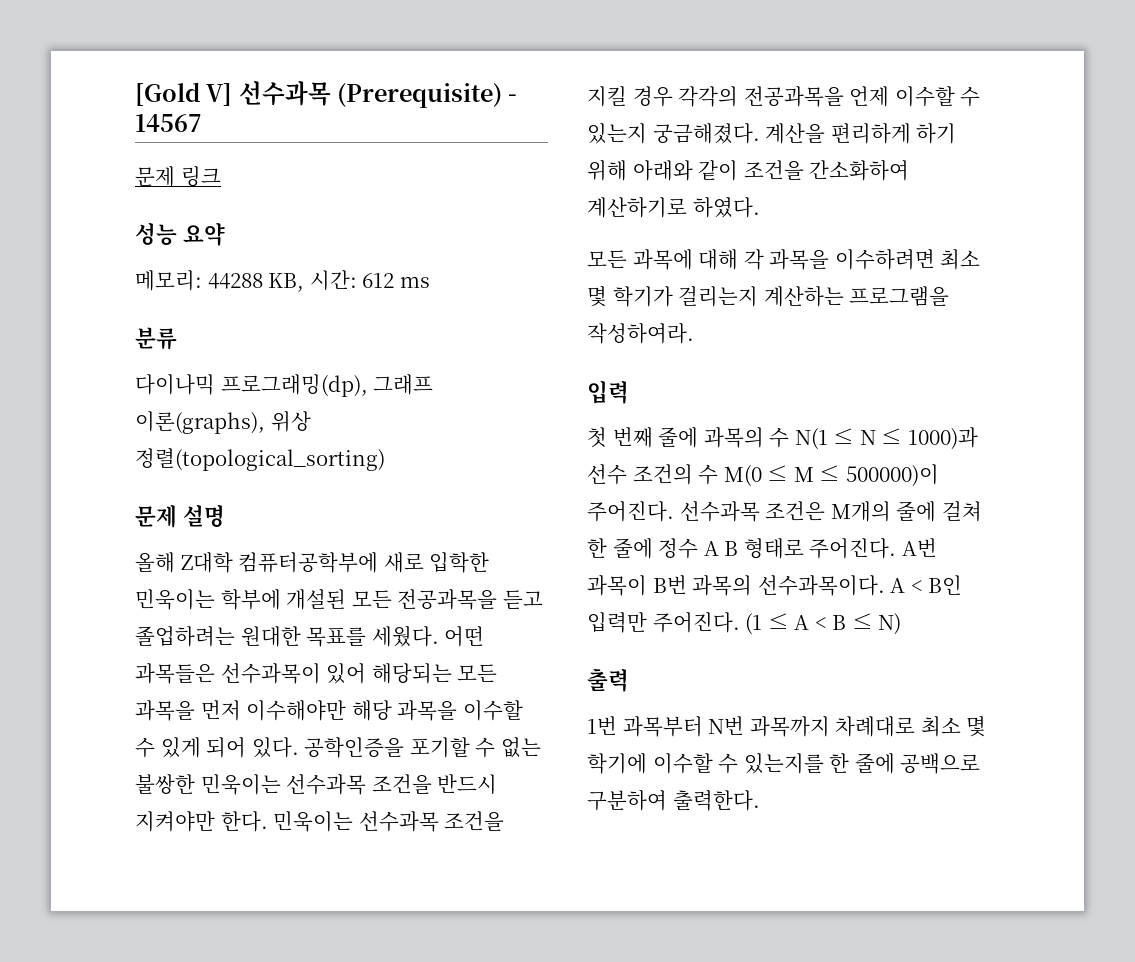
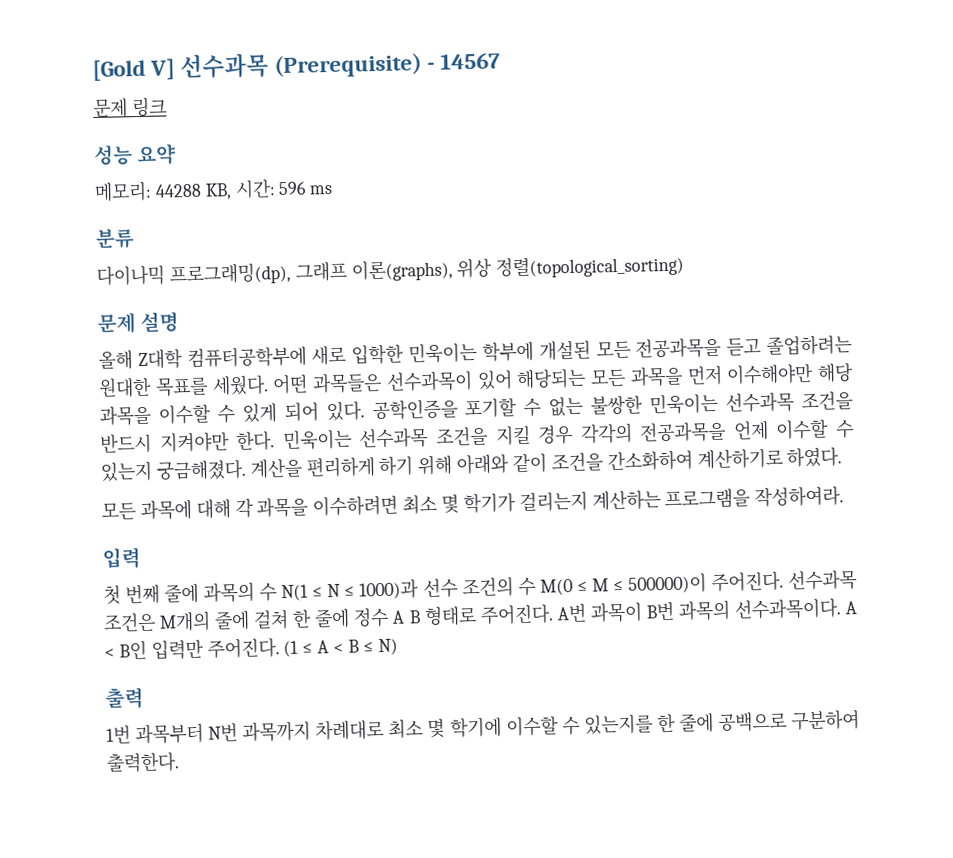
- 메모리: 44288 KB, 시간: 612 ms
+ 메모리: 44288 KB, 시간: 596 ms

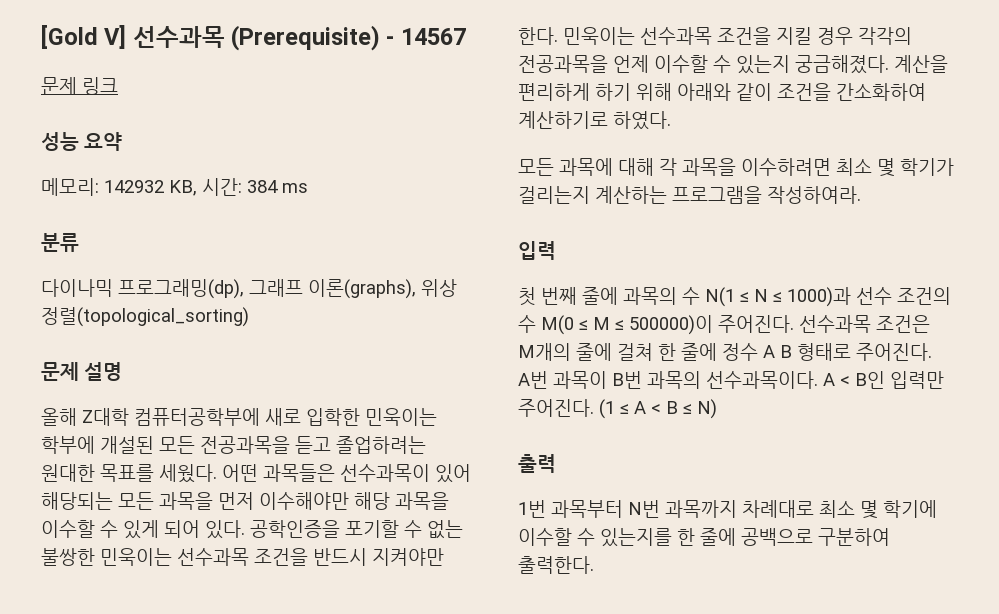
- 메모리: 44288 KB, 시간: 596 ms
+ 메모리: 142932 KB, 시간: 384 ms

